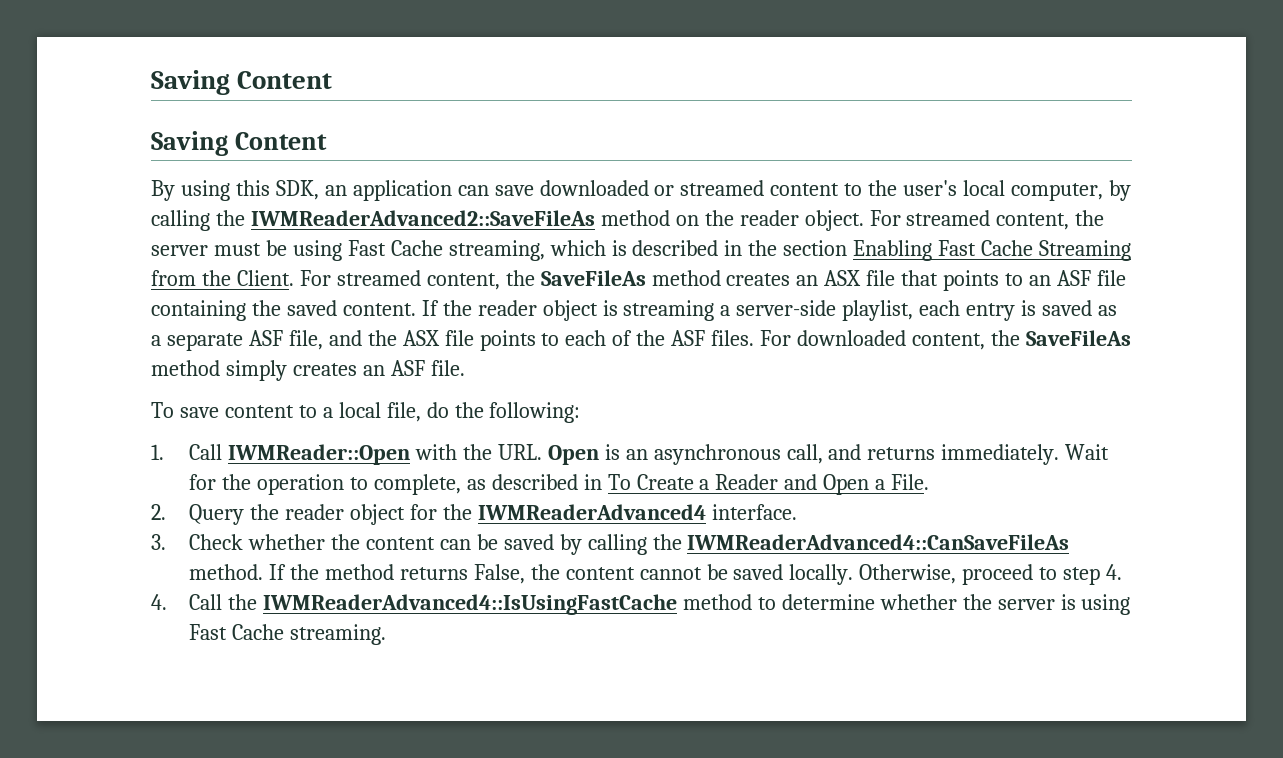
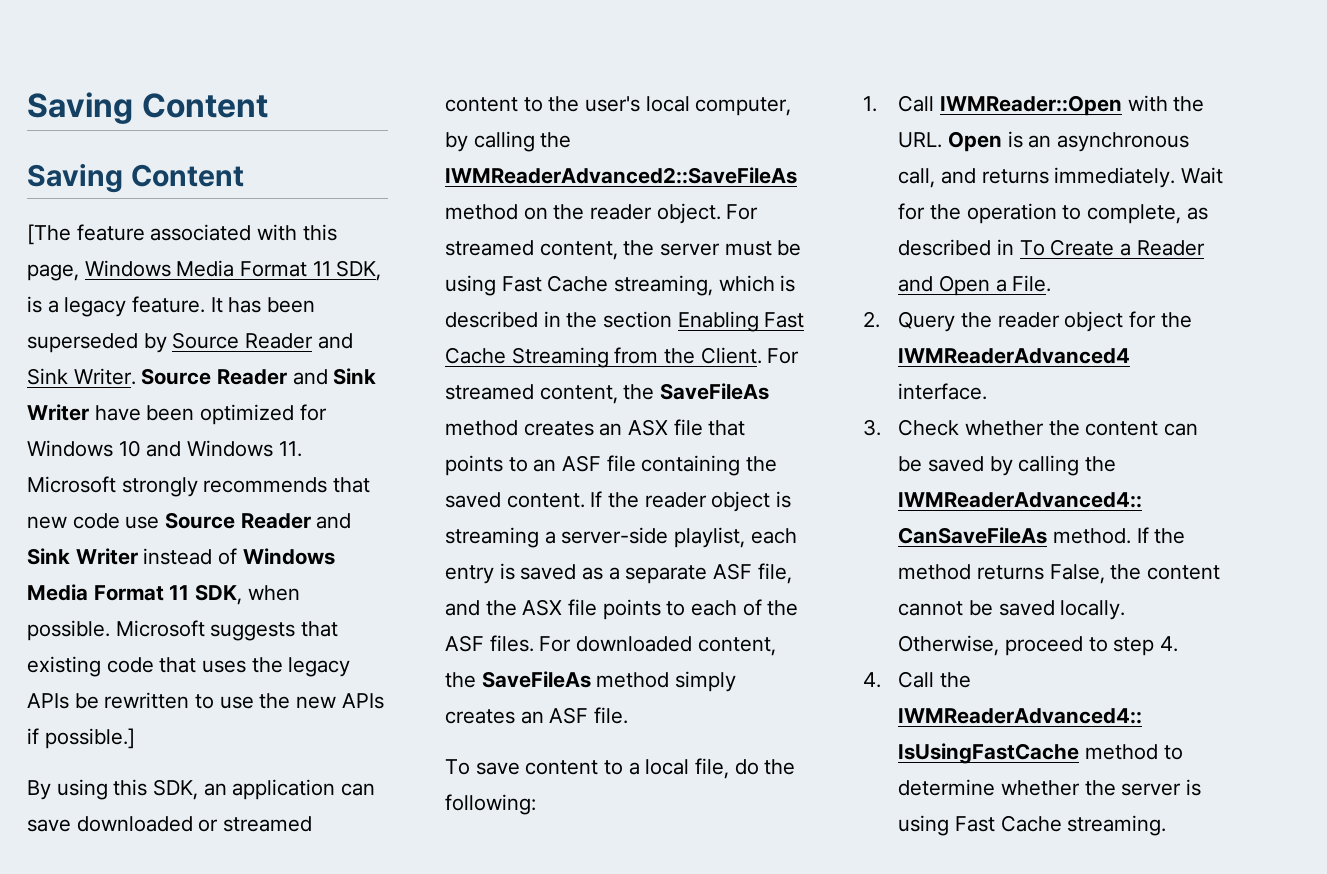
+ [The feature associated with this page, Windows Media Format 11 SDK, is a legacy feature. It has been superseded by Source Reader and Sink Writer. Source Reader and Sink Writer have been optimized for Windows 10 and Windows 11. Microsoft strongly recommends that new code use Source Reader and Sink Writer instead of Windows Media Format 11 SDK, when possible. Microsoft suggests that existing code that uses the legacy APIs be rewritten to use the new APIs if possible.]

